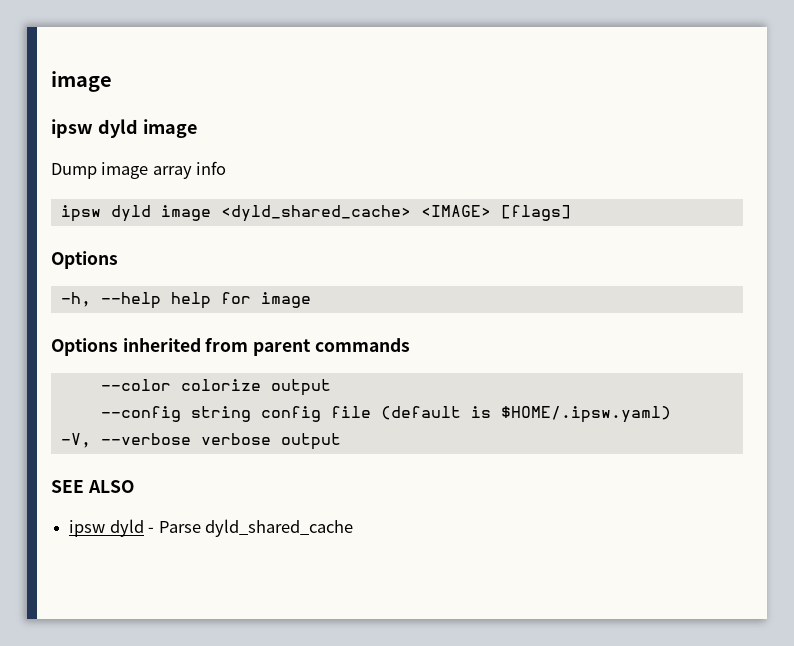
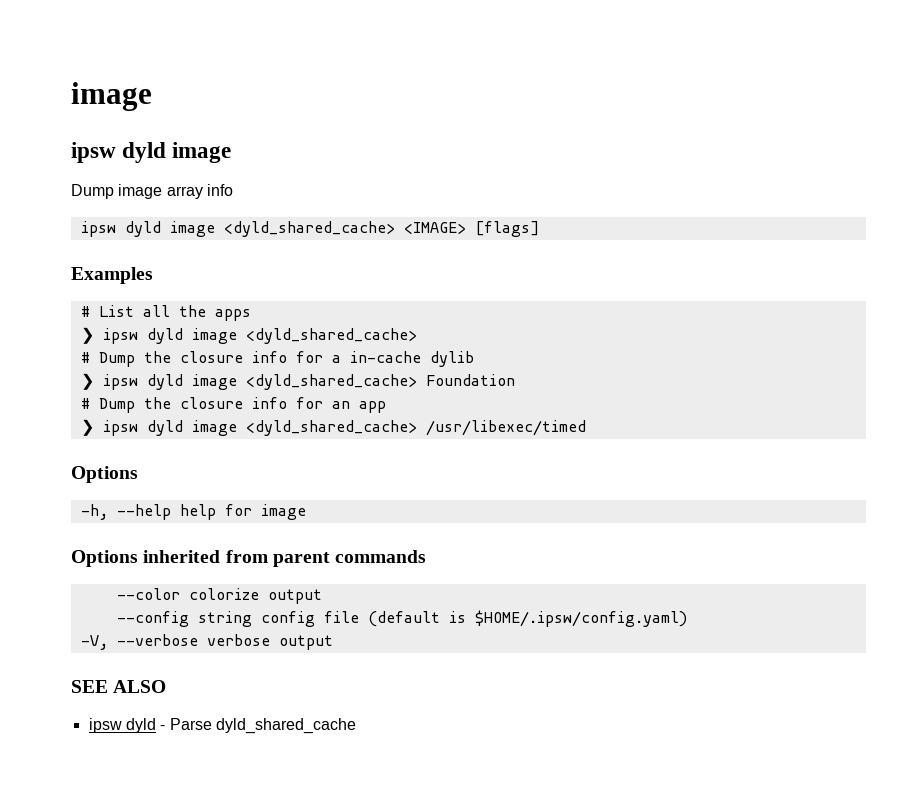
+ Examples
+ # List all the apps
+ ❯ ipsw dyld image <dyld_shared_cache>
+ # Dump the closure info for a in-cache dylib
+ ❯ ipsw dyld image <dyld_shared_cache> Foundation
+ # Dump the closure info for an app
+ ❯ ipsw dyld image <dyld_shared_cache> /usr/libexec/timed
- --config string config file (default is $HOME/.ipsw.yaml)
+ --config string config file (default is $HOME/.ipsw/config.yaml)

